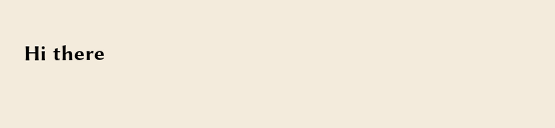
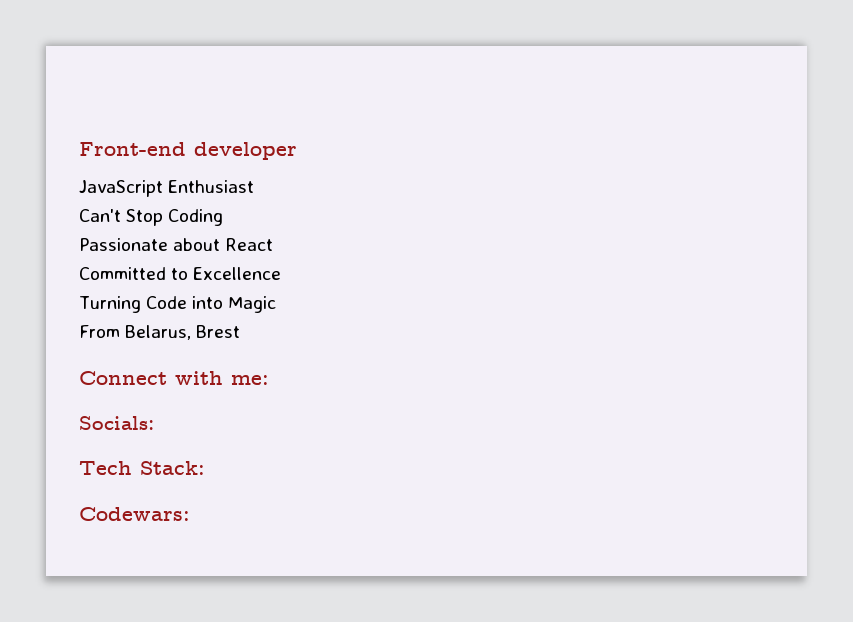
- Hi there
+ Front-end developer
+ JavaScript Enthusiast
+ Can't Stop Coding
+ Passionate about React
+ Committed to Excellence
+ Turning Code into Magic
+ From Belarus, Brest
+ Connect with me:
+ Socials:
+ Tech Stack:
+ Codewars:

